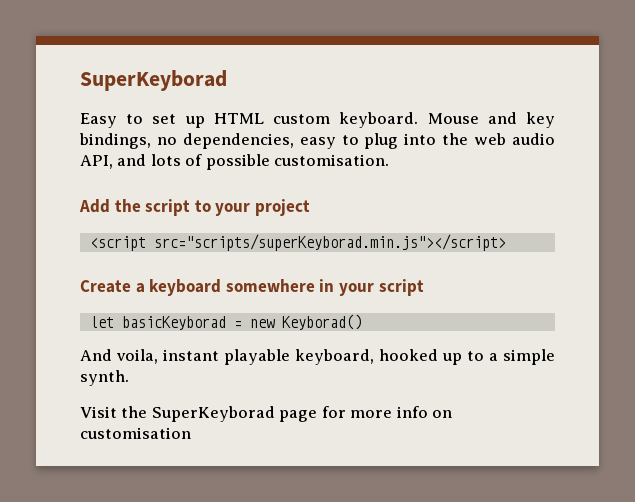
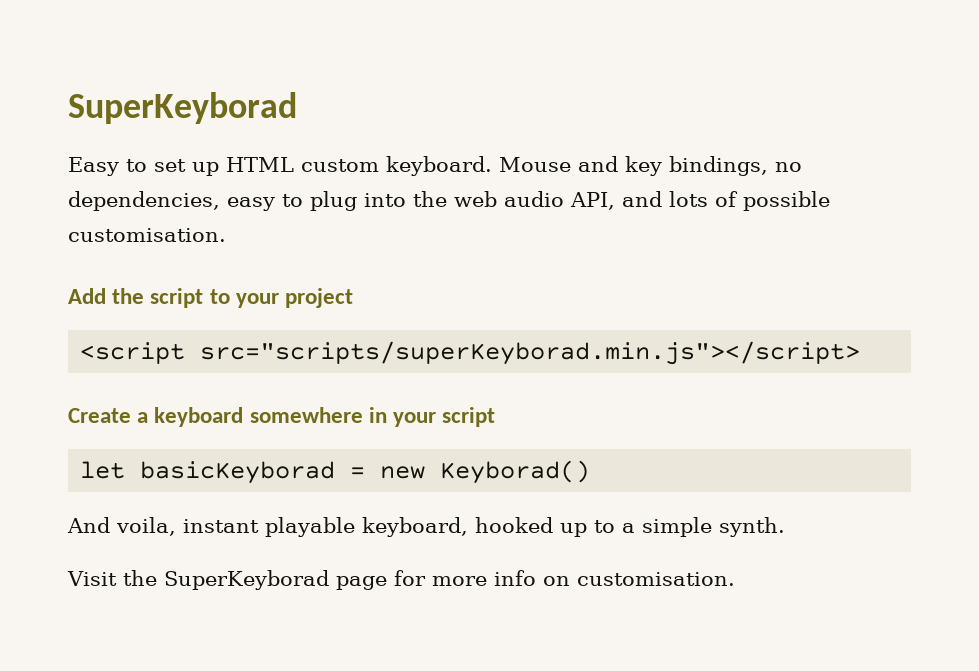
- Visit the SuperKeyborad page for more info on customisation
+ Visit the SuperKeyborad page for more info on customisation.

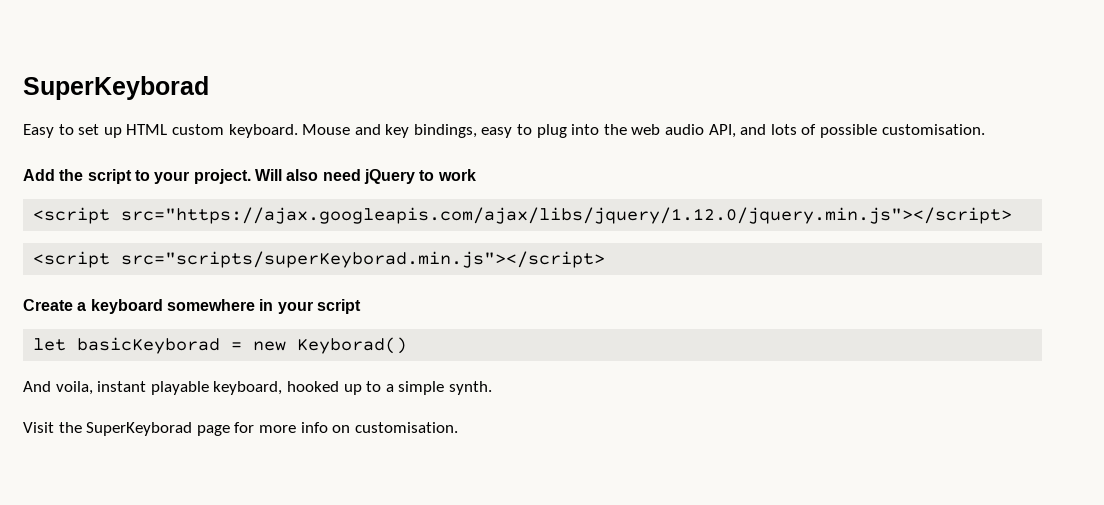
- Mouse and key bindings, no dependencies, easy to plug into the web audio API, and lots of possible customisation.
+ Mouse and key bindings, easy to plug into the web audio API, and lots of possible customisation.
- Add the script to your project
+ Add the script to your project. Will also need jQuery to work
+ <script src="https://ajax.googleapis.com/ajax/libs/jquery/1.12.0/jquery.min.js"></script>

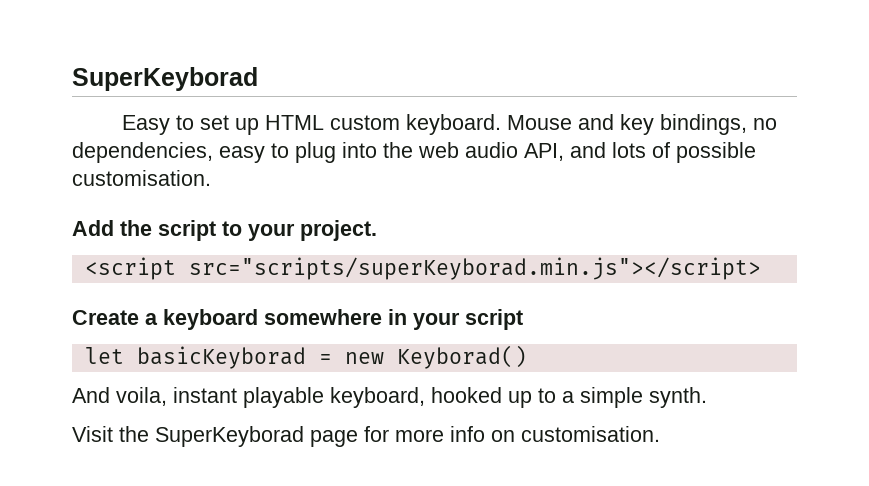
- Mouse and key bindings, easy to plug into the web audio API, and lots of possible customisation.
+ Mouse and key bindings, no dependencies, easy to plug into the web audio API, and lots of possible customisation.
- Will also need jQuery to work
- <script src="https://ajax.googleapis.com/ajax/libs/jquery/1.12.0/jquery.min.js"></script>

